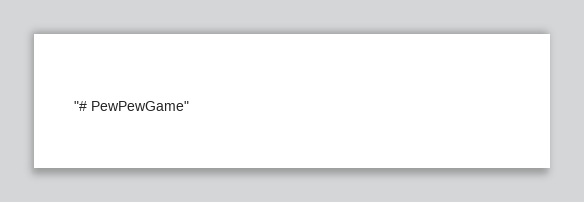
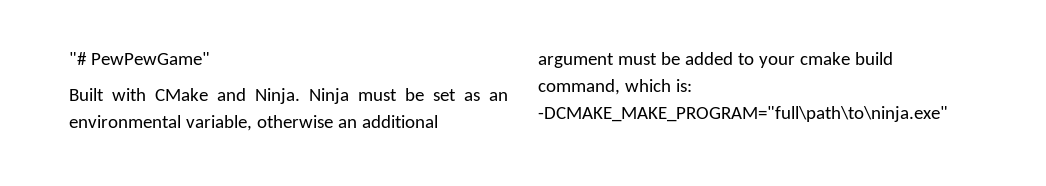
+ Built with CMake and Ninja. Ninja must be set as an environmental variable, otherwise an additional argument must be added to your cmake build command, which is: -DCMAKE_MAKE_PROGRAM="full\path\to\ninja.exe"

